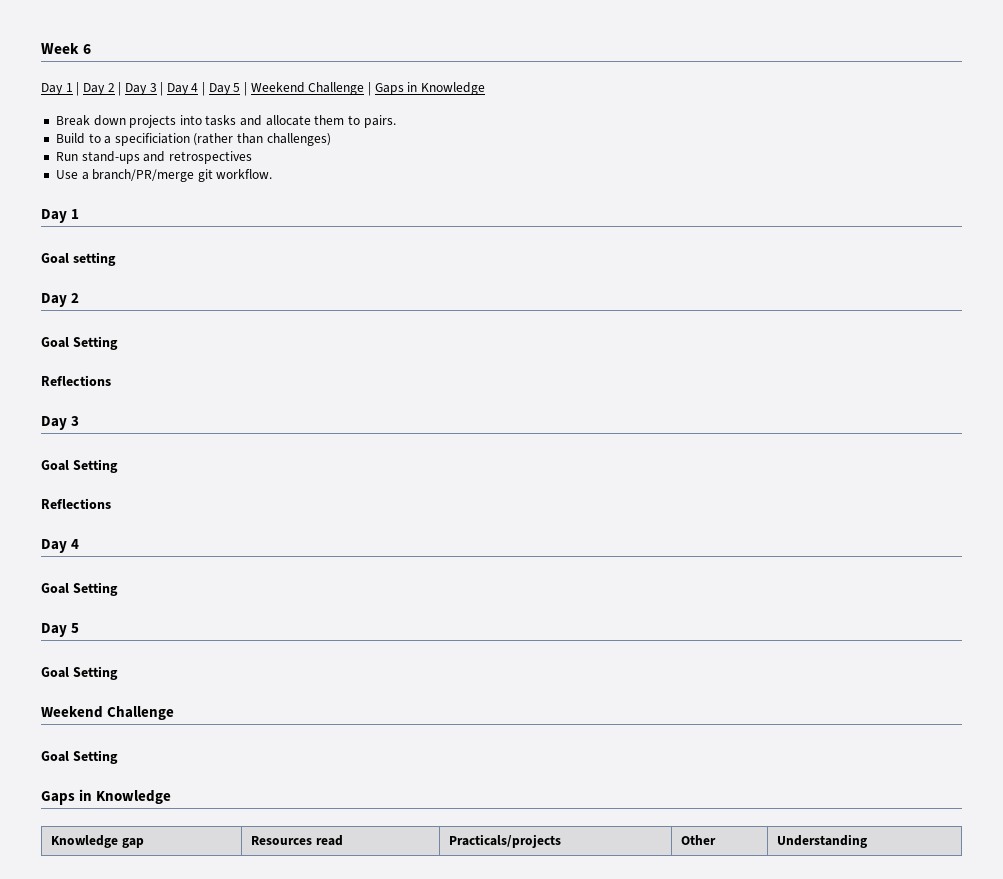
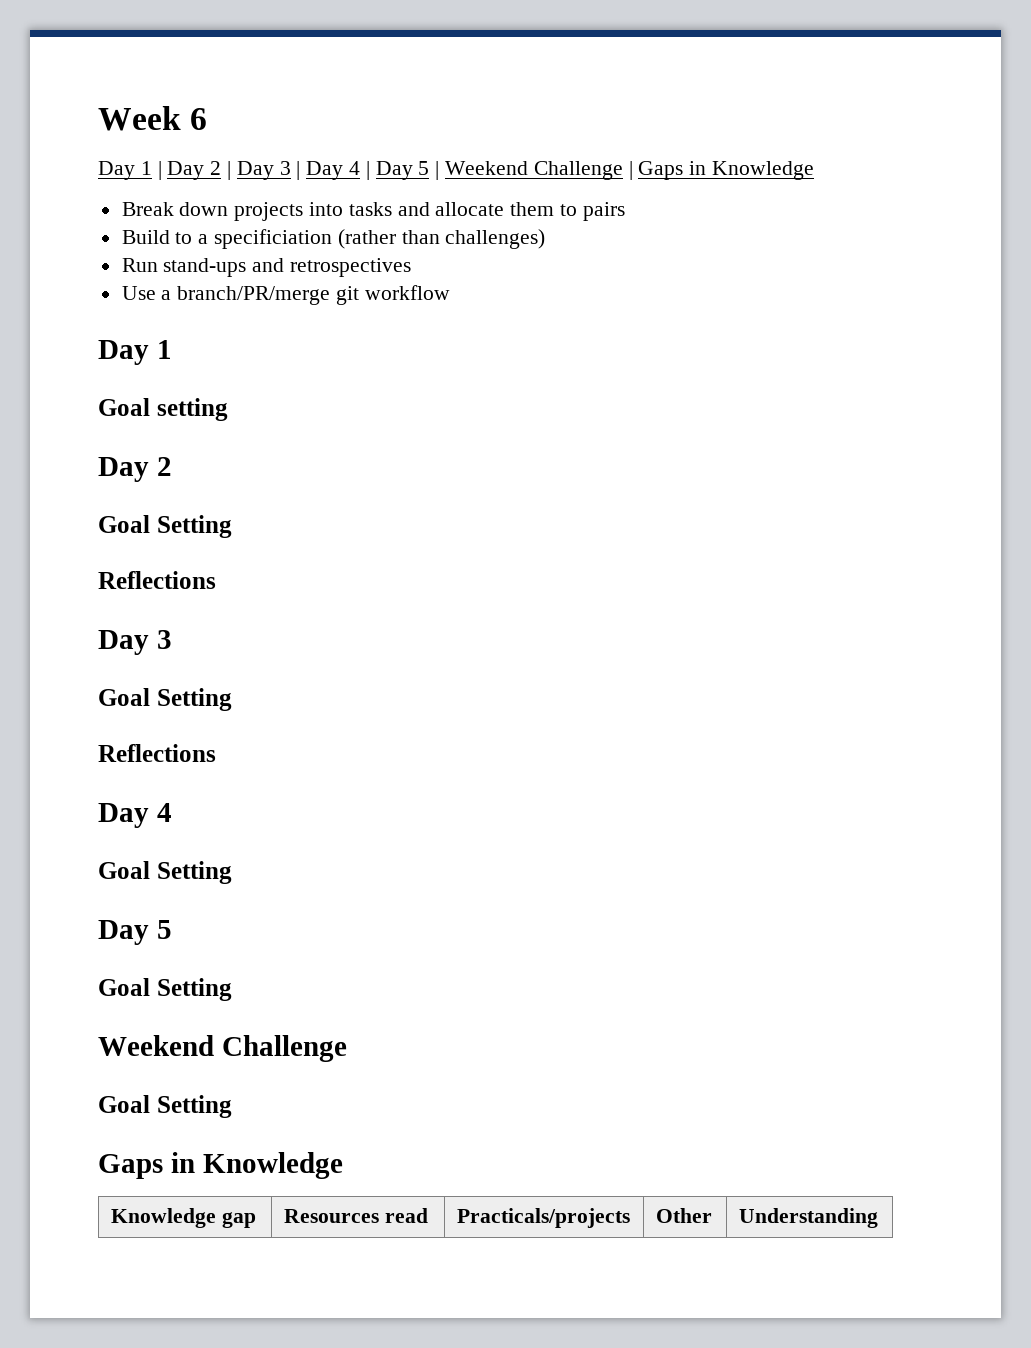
- Break down projects into tasks and allocate them to pairs.
+ Break down projects into tasks and allocate them to pairs
- Use a branch/PR/merge git workflow.
+ Use a branch/PR/merge git workflow

